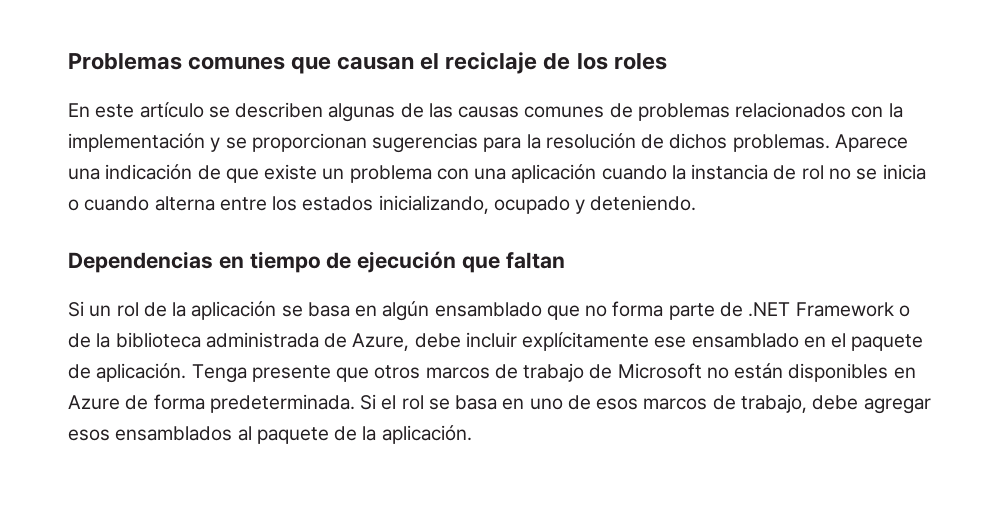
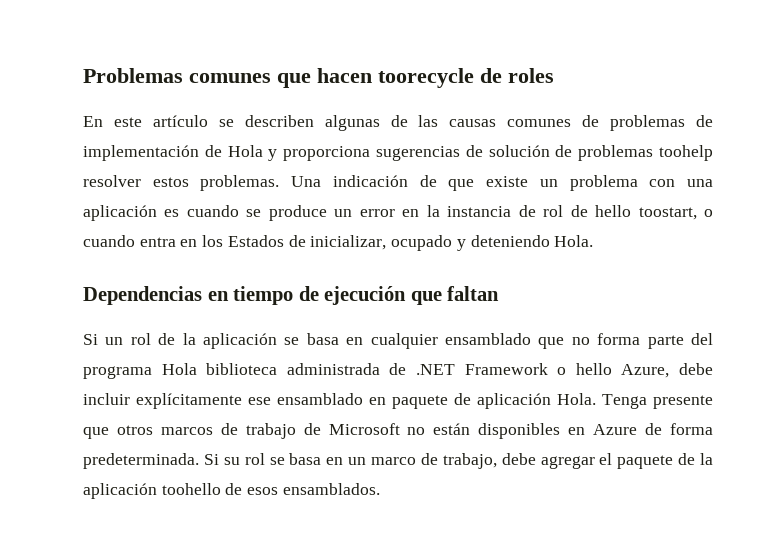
- Problemas comunes que causan el reciclaje de los roles
+ Problemas comunes que hacen toorecycle de roles
- En este artículo se describen algunas de las causas comunes de problemas relacionados con la implementación y se proporcionan sugerencias para la resolución de dichos problemas. Aparece una indicación de que existe un problema con una aplicación cuando la instancia de rol no se inicia o cuando alterna entre los estados inicializando, ocupado y deteniendo.
+ En este artículo se describen algunas de las causas comunes de problemas de implementación de Hola y proporciona sugerencias de solución de problemas toohelp resolver estos problemas. Una indicación de que existe un problema con una aplicación es cuando se produce un error en la instancia de rol de hello toostart, o cuando entra en los Estados de inicializar, ocupado y deteniendo Hola.
- Si un rol de la aplicación se basa en algún ensamblado que no forma parte de .NET Framework o de la biblioteca administrada de Azure, debe incluir explícitamente ese ensamblado en el paquete de aplicación.
+ Si un rol de la aplicación se basa en cualquier ensamblado que no forma parte del programa Hola biblioteca administrada de .NET Framework o hello Azure, debe incluir explícitamente ese ensamblado en paquete de aplicación Hola.
- Si el rol se basa en uno de esos marcos de trabajo, debe agregar esos ensamblados al paquete de la aplicación.
+ Si su rol se basa en un marco de trabajo, debe agregar el paquete de la aplicación toohello de esos ensamblados.

